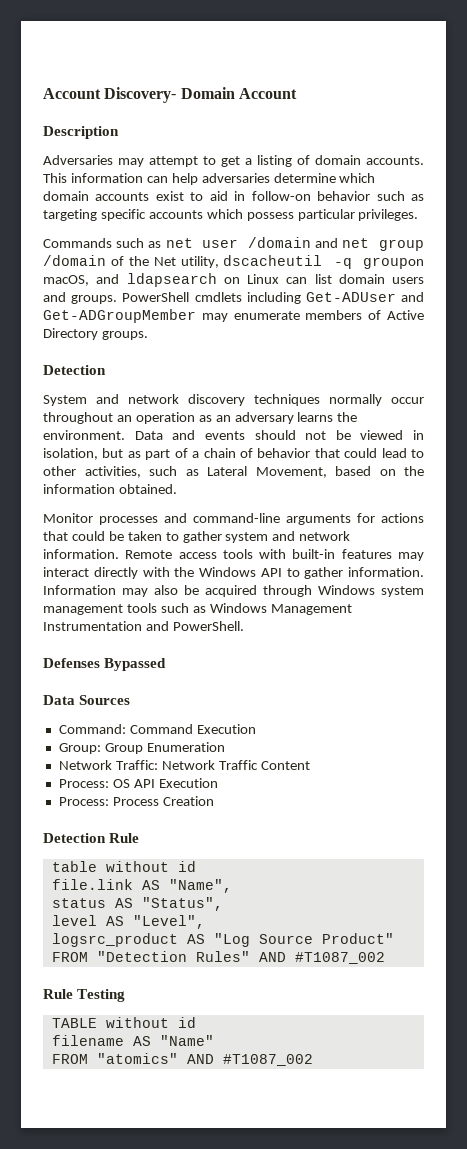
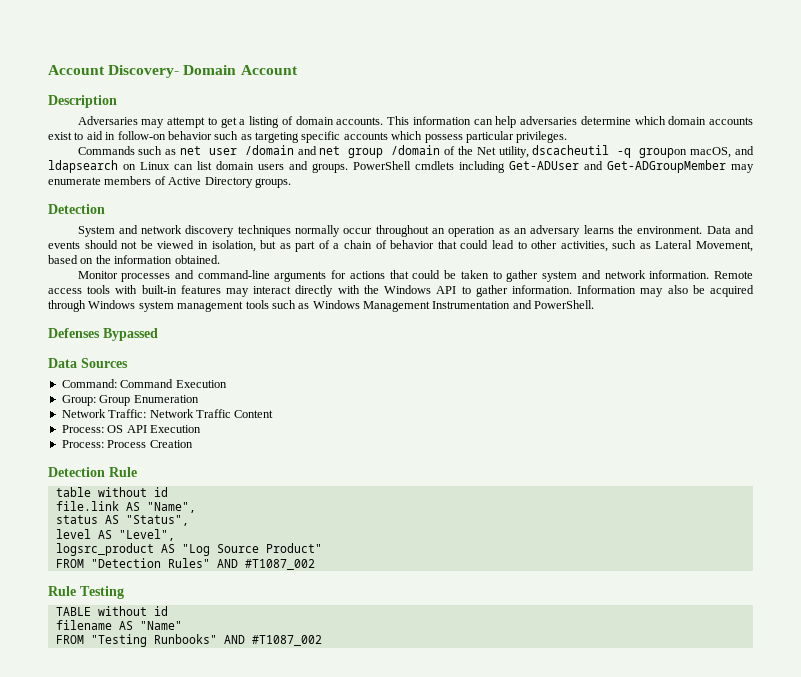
- FROM "atomics" AND #T1087_002
+ FROM "Testing Runbooks" AND #T1087_002

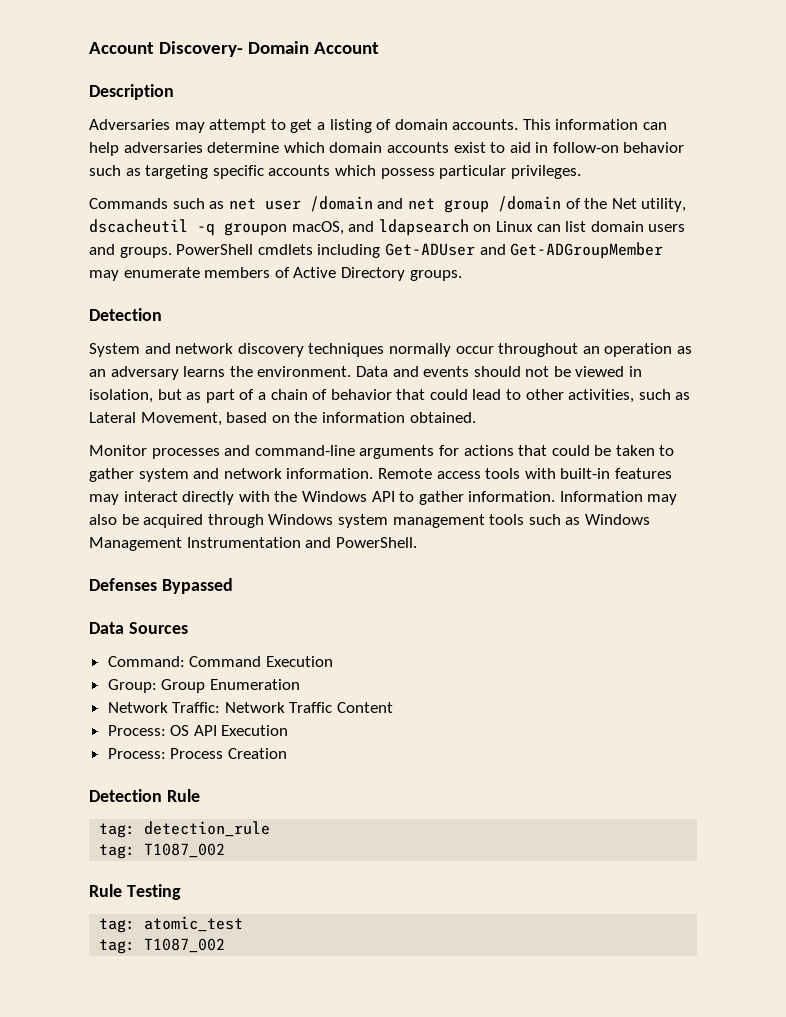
- table without id
- file.link AS "Name",
- status AS "Status",
- level AS "Level",
- logsrc_product AS "Log Source Product"
- FROM "Detection Rules" AND #T1087_002
+ tag: detection_rule
+ tag: T1087_002
  Rule Testing
- TABLE without id
- filename AS "Name"
- FROM "Testing Runbooks" AND #T1087_002
+ tag: atomic_test
+ tag: T1087_002

